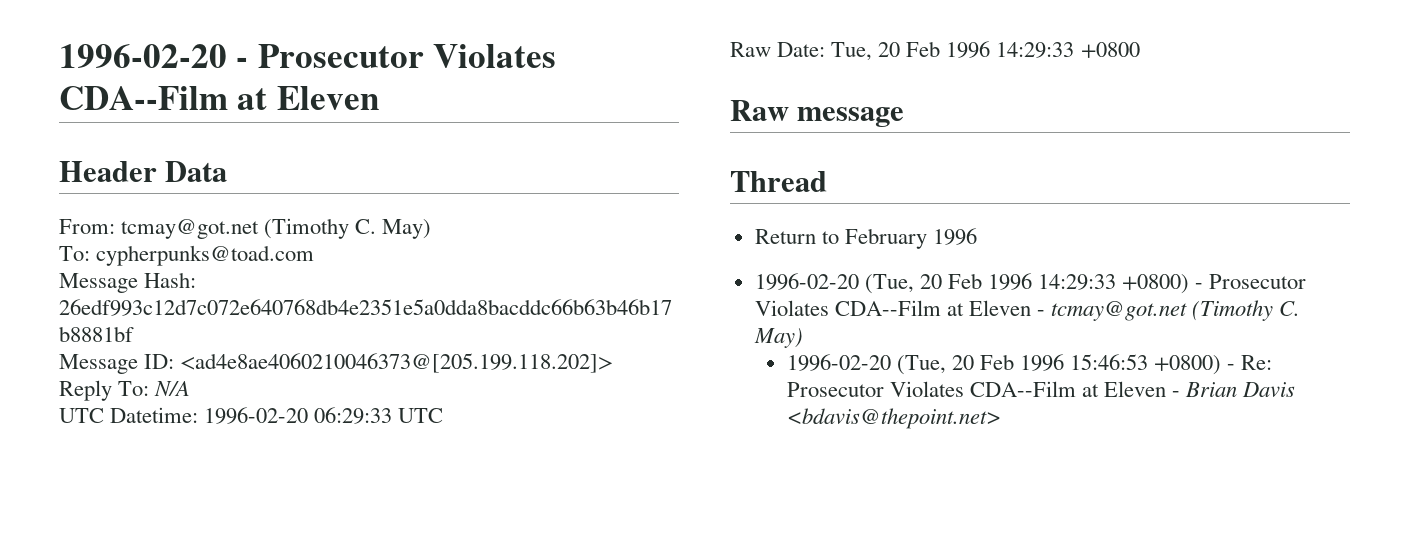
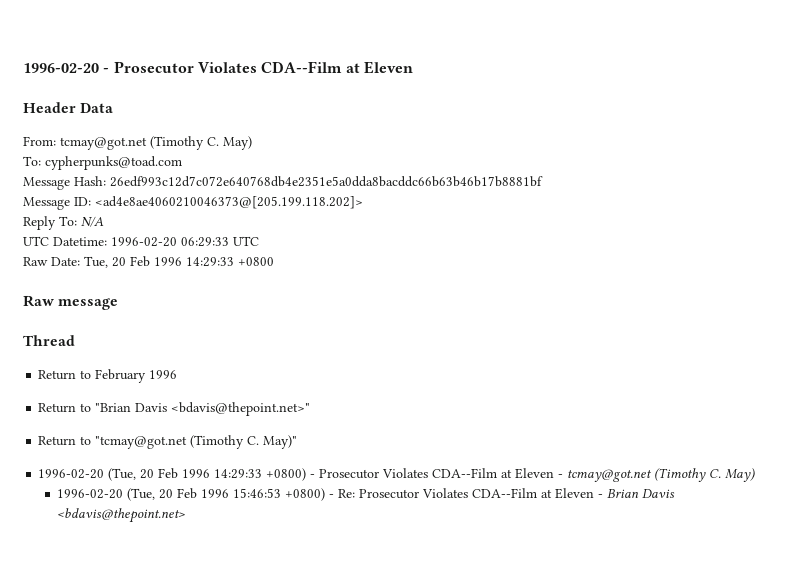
+ Return to "Brian Davis <bdavis@thepoint.net>"
+ Return to "tcmay@got.net (Timothy C. May)"

